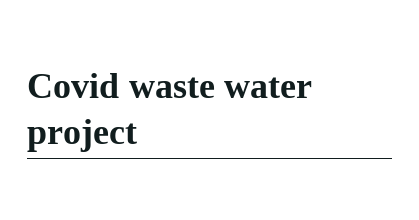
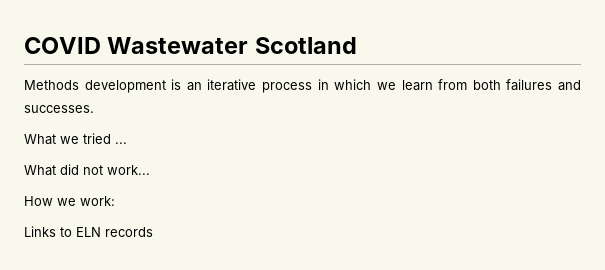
- Covid waste water project
+ COVID Wastewater Scotland
+ Methods development is an iterative process in which we learn from both failures and successes.
+ What we tried ...
+ What did not work...
+ How we work:
+ Links to ELN records

